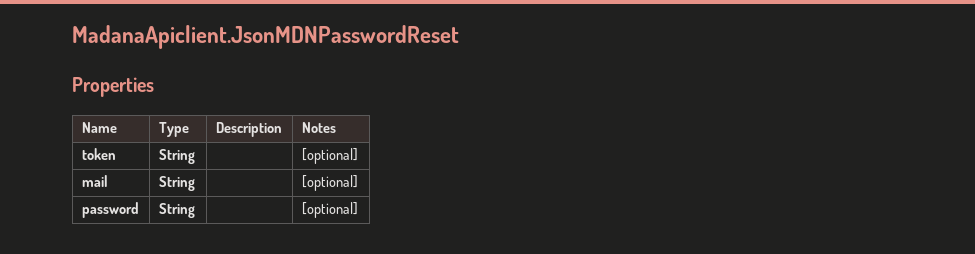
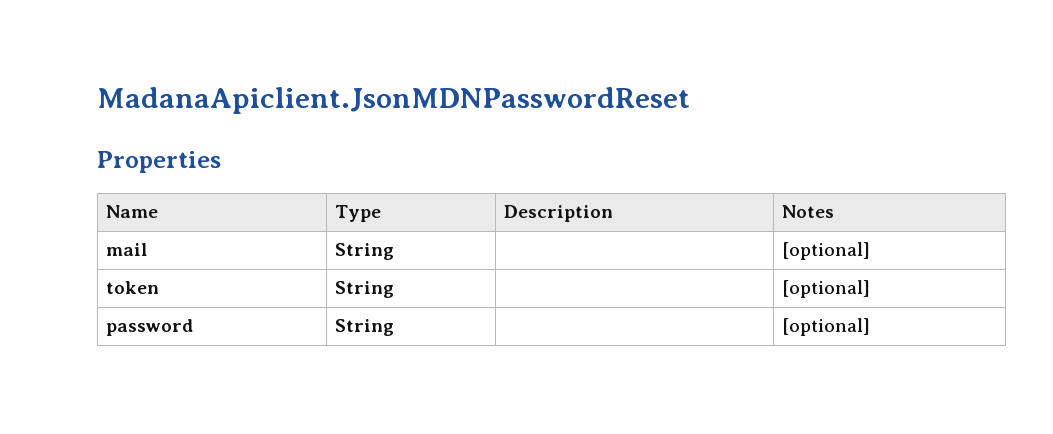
+ mail | String | | [optional]
  token | String | | [optional]
- mail | String | | [optional]

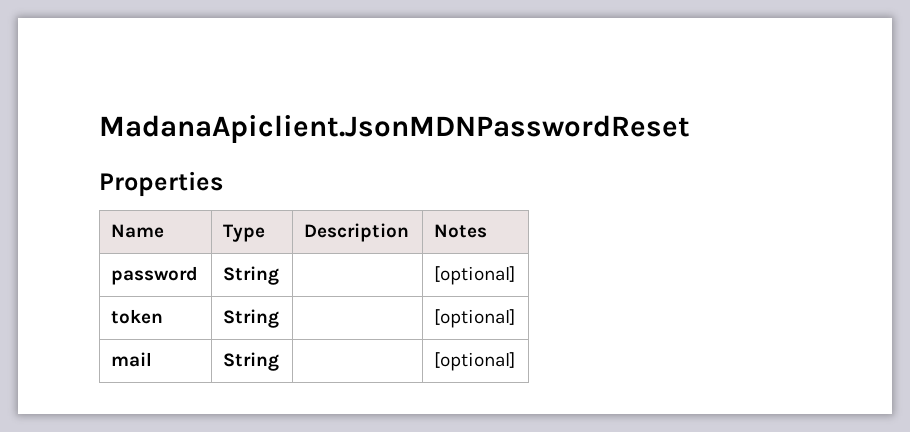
- mail | String | | [optional]
+ password | String | | [optional]
- password | String | | [optional]
+ mail | String | | [optional]

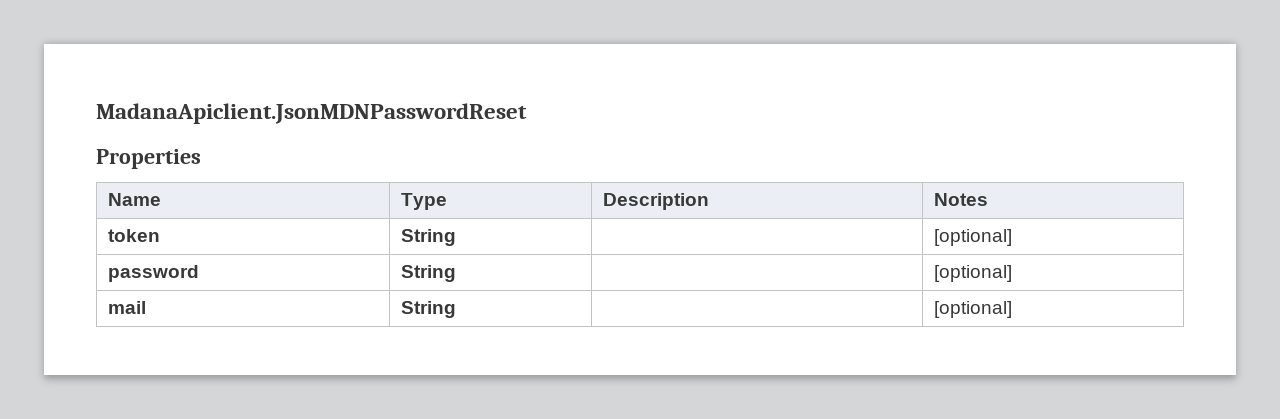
+ token | String | | [optional]
  password | String | | [optional]
- token | String | | [optional]

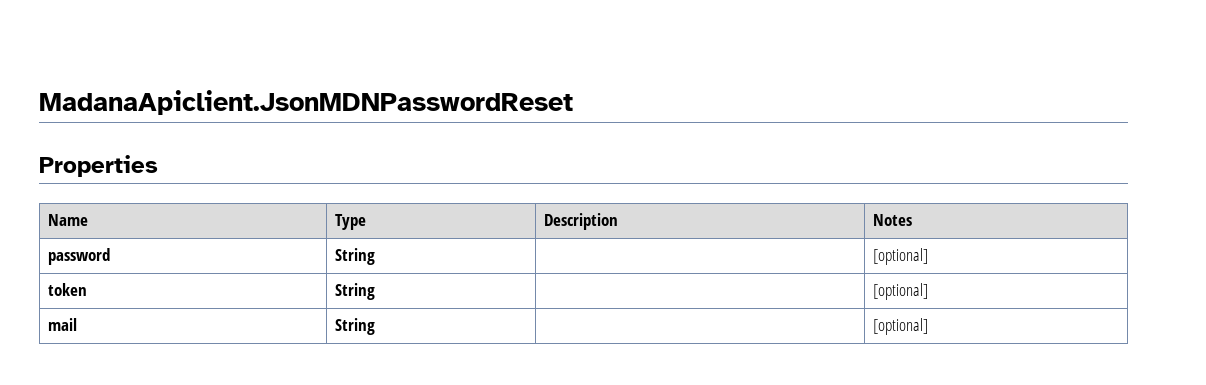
+ password | String | | [optional]
  token | String | | [optional]
- password | String | | [optional]

